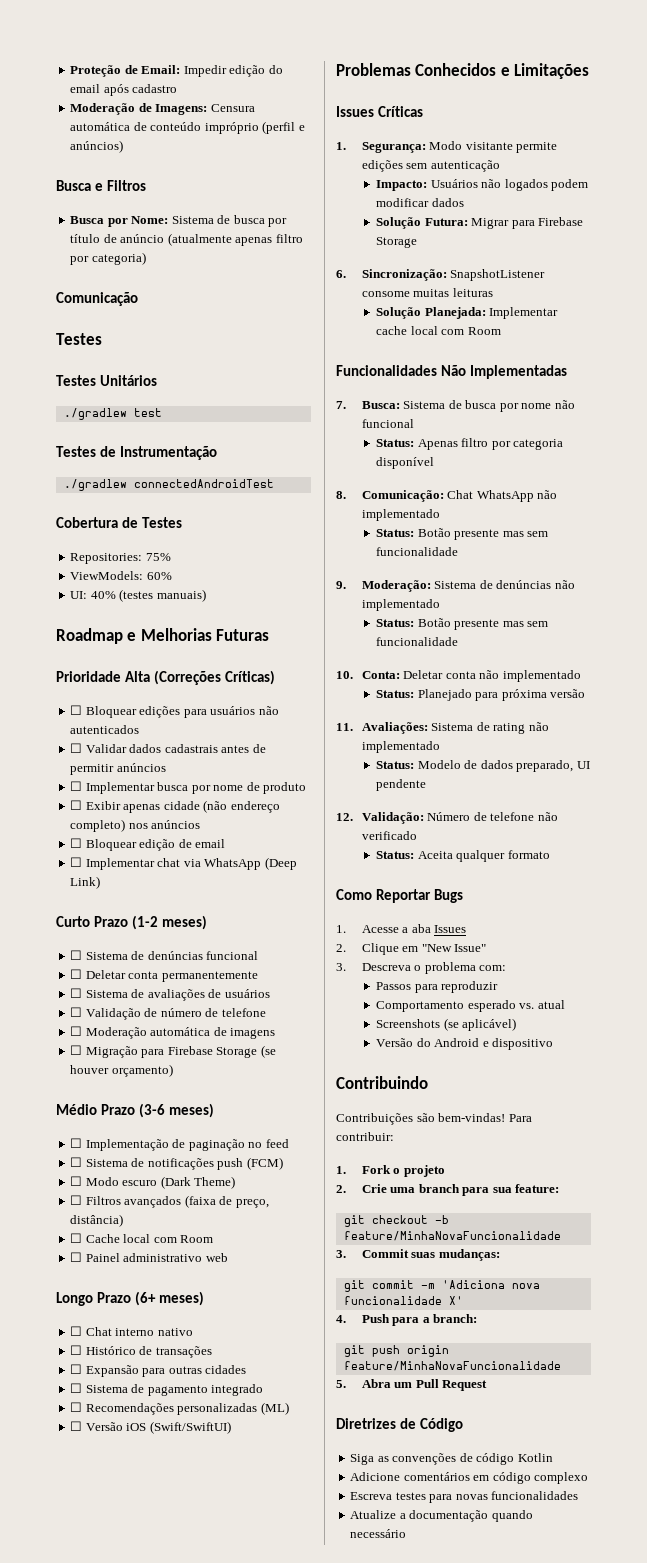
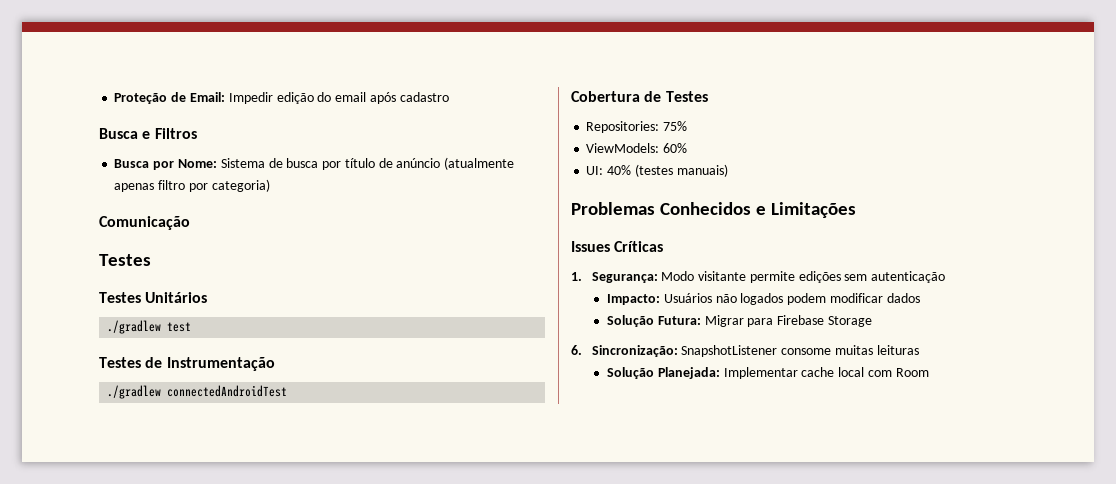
- Moderação de Imagens: Censura automática de conteúdo impróprio (perfil e anúncios)
- Roadmap e Melhorias Futuras
- Prioridade Alta (Correções Críticas)
- ☐ Bloquear edições para usuários não autenticados
- ☐ Validar dados cadastrais antes de permitir anúncios
- ☐ Implementar busca por nome de produto
- ☐ Exibir apenas cidade (não endereço completo) nos anúncios
- ☐ Bloquear edição de email
- ☐ Implementar chat via WhatsApp (Deep Link)
- Curto Prazo (1-2 meses)
- ☐ Sistema de denúncias funcional
- ☐ Deletar conta permanentemente
- ☐ Sistema de avaliações de usuários
- ☐ Validação de número de telefone
- ☐ Moderação automática de imagens
- ☐ Migração para Firebase Storage (se houver orçamento)
- Médio Prazo (3-6 meses)
- ☐ Implementação de paginação no feed
- ☐ Sistema de notificações push (FCM)
- ☐ Modo escuro (Dark Theme)
- ☐ Filtros avançados (faixa de preço, distância)
- ☐ Cache local com Room
- ☐ Painel administrativo web
- Longo Prazo (6+ meses)
- ☐ Chat interno nativo
- ☐ Histórico de transações
- ☐ Expansão para outras cidades
- ☐ Sistema de pagamento integrado
- ☐ Recomendações personalizadas (ML)
- ☐ Versão iOS (Swift/SwiftUI)
- Funcionalidades Não Implementadas
- 7. Busca: Sistema de busca por nome não funcional
- Status: Apenas filtro por categoria disponível
- 8. Comunicação: Chat WhatsApp não implementado
- Status: Botão presente mas sem funcionalidade
- 9. Moderação: Sistema de denúncias não implementado
- Status: Botão presente mas sem funcionalidade
- 10. Conta: Deletar conta não implementado
- Status: Planejado para próxima versão
- 11. Avaliações: Sistema de rating não implementado
- Status: Modelo de dados preparado, UI pendente
- 12. Validação: Número de telefone não verificado
- Status: Aceita qualquer formato
- Como Reportar Bugs
- 1. Acesse a aba Issues
- 2. Clique em "New Issue"
- 3. Descreva o problema com:
- Passos para reproduzir
- Comportamento esperado vs. atual
- Screenshots (se aplicável)
- Versão do Android e dispositivo
- Contribuindo
- Contribuições são bem-vindas! Para contribuir:
- 1. Fork o projeto
- 2. Crie uma branch para sua feature:
- git checkout -b feature/MinhaNovaFuncionalidade
- 3. Commit suas mudanças:
- git commit -m 'Adiciona nova funcionalidade X'
- 4. Push para a branch:
- git push origin feature/MinhaNovaFuncionalidade
- 5. Abra um Pull Request
- Diretrizes de Código
- Siga as convenções de código Kotlin
- Adicione comentários em código complexo
- Escreva testes para novas funcionalidades
- Atualize a documentação quando necessário

